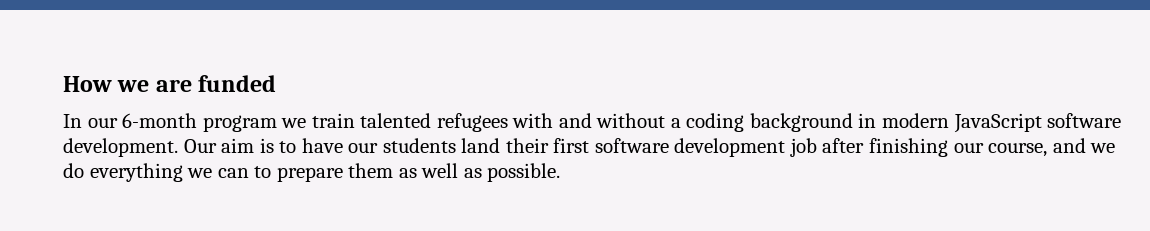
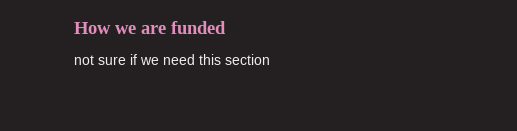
- In our 6-month program we train talented refugees with and without a coding background in modern JavaScript software development. Our aim is to have our students land their first software development job after finishing our course, and we do everything we can to prepare them as well as possible.
+ not sure if we need this section

